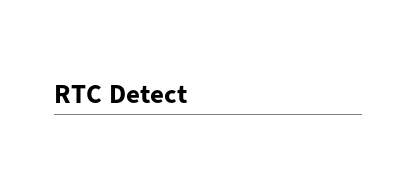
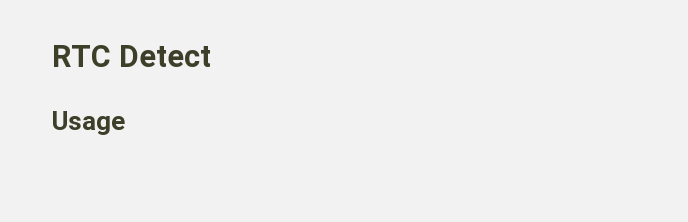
+ Usage

